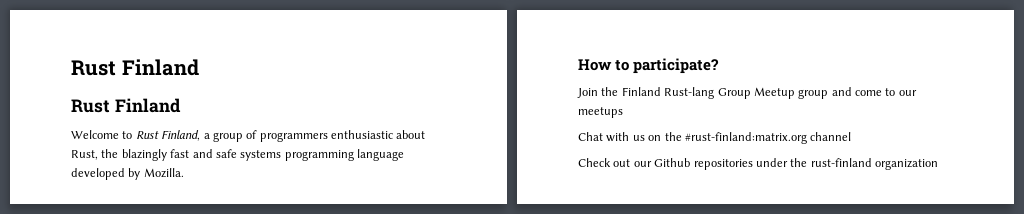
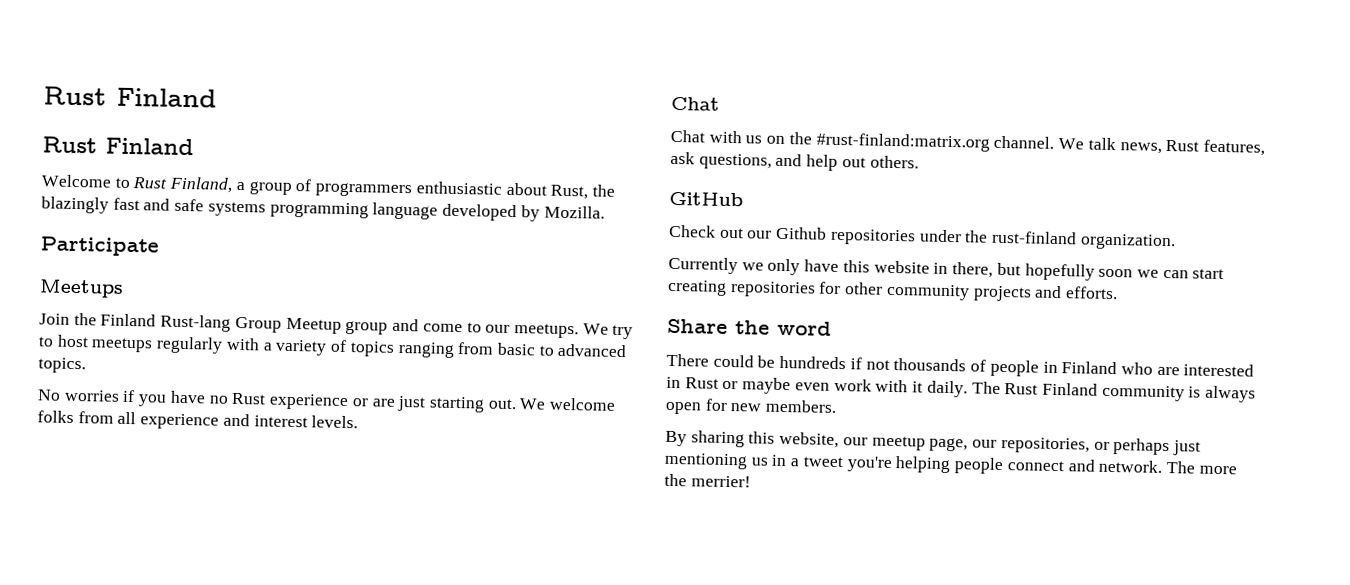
- How to participate?
+ Participate
+ Meetups
- Join the Finland Rust-lang Group Meetup group and come to our meetups
+ Join the Finland Rust-lang Group Meetup group and come to our meetups. We try to host meetups regularly with a variety of topics ranging from basic to advanced topics.
+ No worries if you have no Rust experience or are just starting out. We welcome folks from all experience and interest levels.
+ Chat
- Chat with us on the #rust-finland:matrix.org channel
+ Chat with us on the #rust-finland:matrix.org channel. We talk news, Rust features, ask questions, and help out others.
+ GitHub
- Check out our Github repositories under the rust-finland organization
+ Check out our Github repositories under the rust-finland organization.
+ Currently we only have this website in there, but hopefully soon we can start creating repositories for other community projects and efforts.
+ Share the word
+ There could be hundreds if not thousands of people in Finland who are interested in Rust or maybe even work with it daily. The Rust Finland community is always open for new members.
+ By sharing this website, our meetup page, our repositories, or perhaps just mentioning us in a tweet you're helping people connect and network. The more the merrier!

